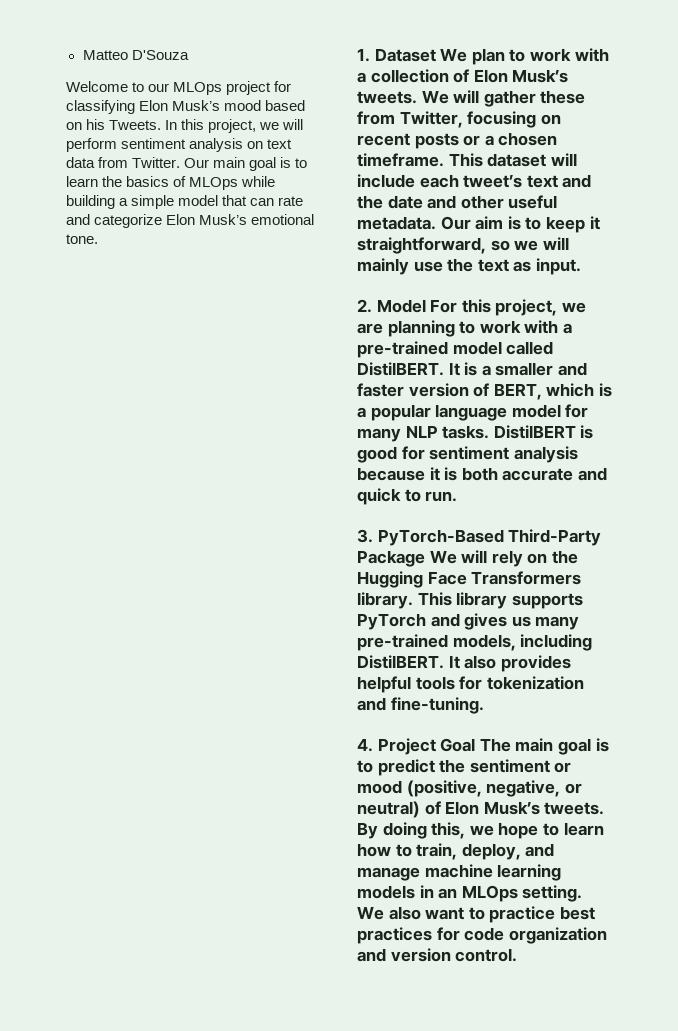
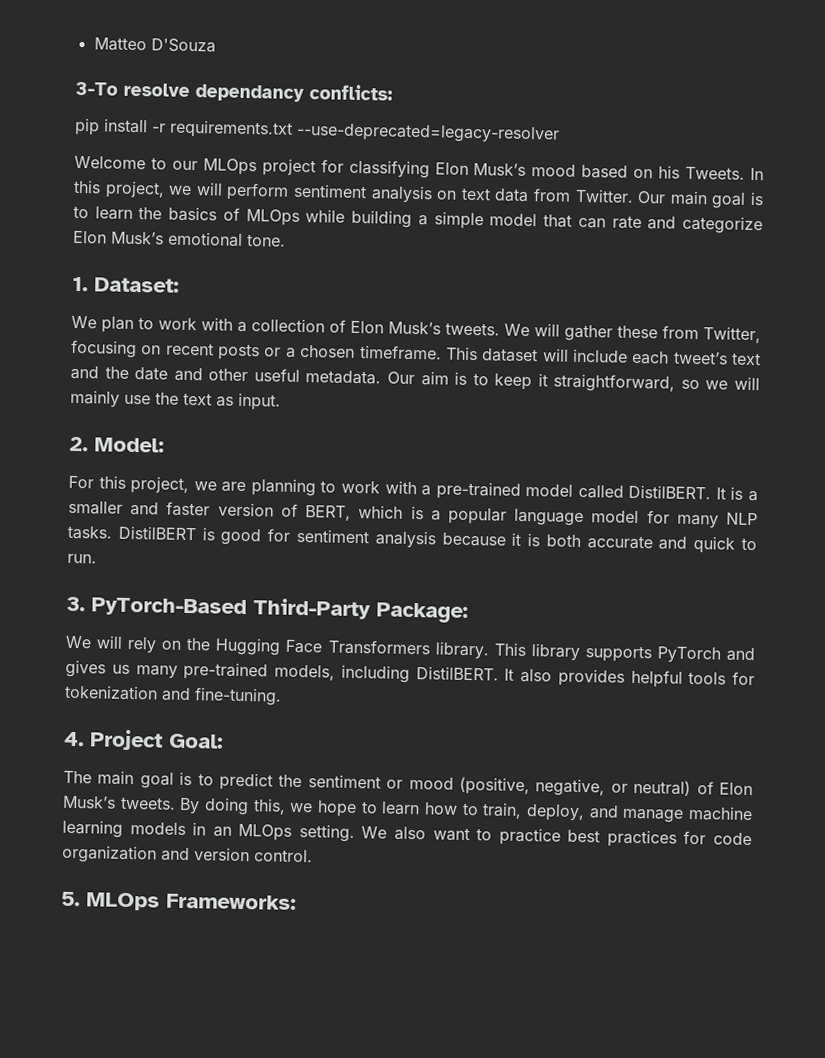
+ 3-To resolve dependancy conflicts:
+ pip install -r requirements.txt --use-deprecated=legacy-resolver
- 1. Dataset We plan to work with a collection of Elon Musk’s tweets.
+ 1. Dataset:
+ We plan to work with a collection of Elon Musk’s tweets.
- 2. Model For this project, we are planning to work with a pre-trained model called DistilBERT.
+ 2. Model:
+ For this project, we are planning to work with a pre-trained model called DistilBERT.
- 3. PyTorch-Based Third-Party Package We will rely on the Hugging Face Transformers library.
+ 3. PyTorch-Based Third-Party Package:
+ We will rely on the Hugging Face Transformers library.
- 4. Project Goal The main goal is to predict the sentiment or mood (positive, negative, or neutral) of Elon Musk’s tweets.
+ 4. Project Goal:
+ The main goal is to predict the sentiment or mood (positive, negative, or neutral) of Elon Musk’s tweets.
+ 5. MLOps Frameworks:

